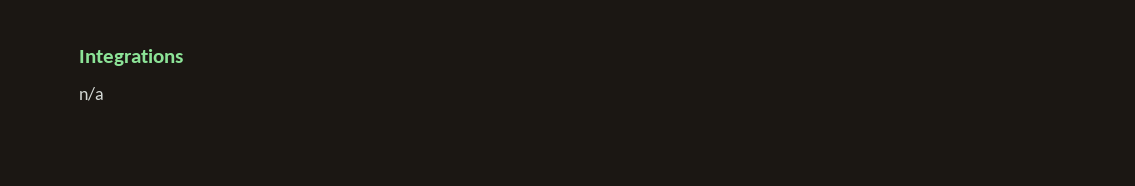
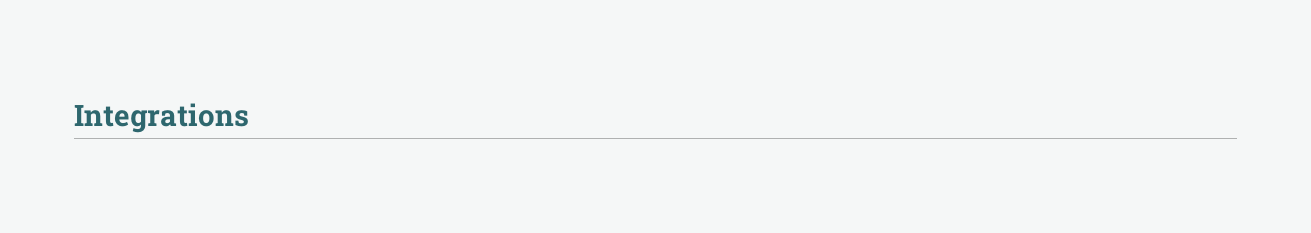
- n/a

